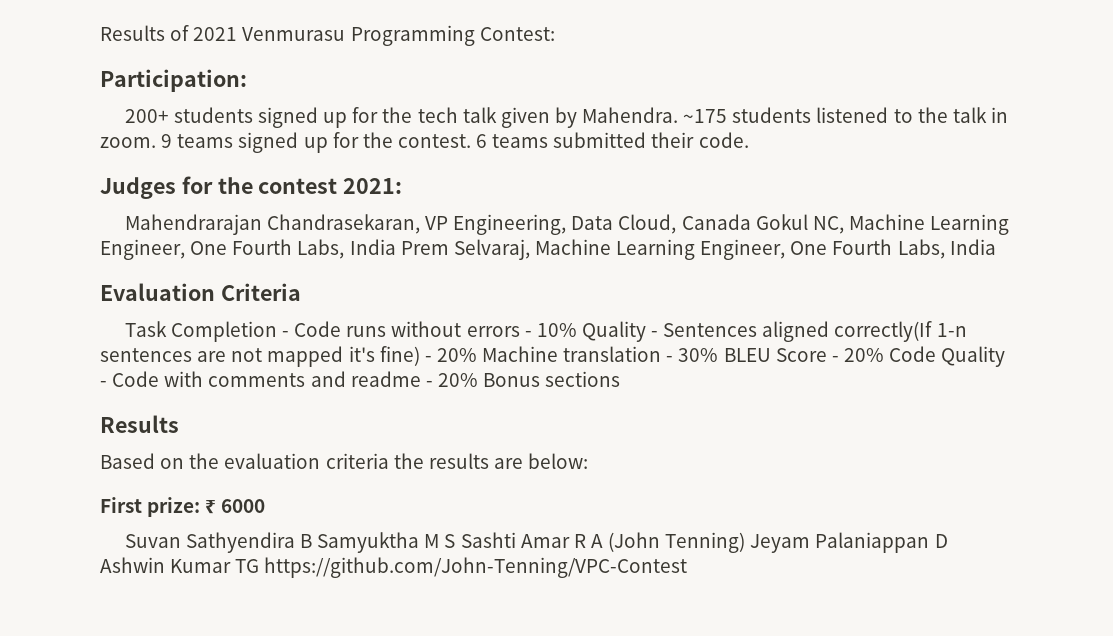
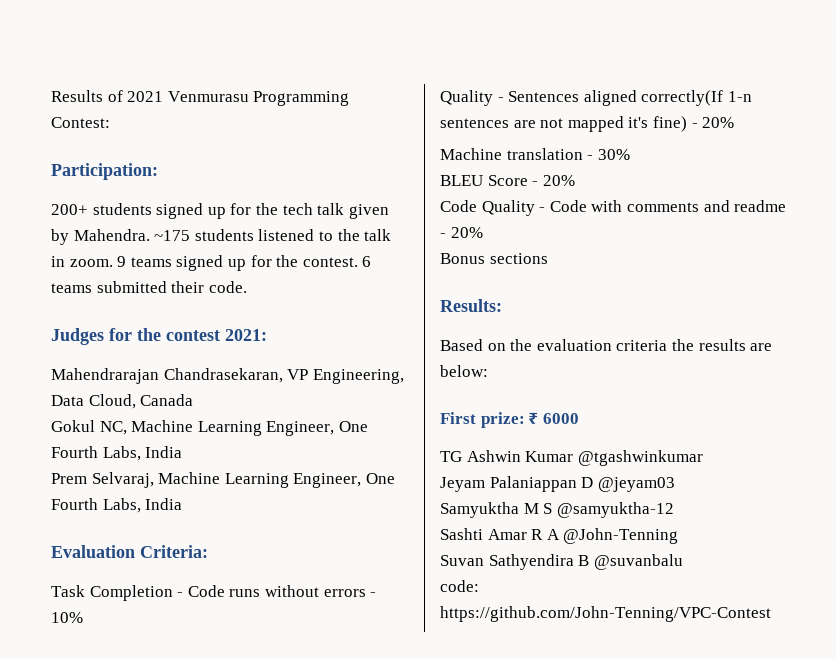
- Mahendrarajan Chandrasekaran, VP Engineering, Data Cloud, Canada Gokul NC, Machine Learning Engineer, One Fourth Labs, India Prem Selvaraj, Machine Learning Engineer, One Fourth Labs, India
+ Mahendrarajan Chandrasekaran, VP Engineering, Data Cloud, Canada
+ Gokul NC, Machine Learning Engineer, One Fourth Labs, India
+ Prem Selvaraj, Machine Learning Engineer, One Fourth Labs, India
- Evaluation Criteria
+ Evaluation Criteria:
- Task Completion - Code runs without errors - 10% Quality - Sentences aligned correctly(If 1-n sentences are not mapped it's fine) - 20% Machine translation - 30% BLEU Score - 20% Code Quality - Code with comments and readme - 20% Bonus sections
- Results
+ Task Completion - Code runs without errors - 10%
+ Quality - Sentences aligned correctly(If 1-n sentences are not mapped it's fine) - 20%
+ Machine translation - 30%
+ BLEU Score - 20%
+ Code Quality - Code with comments and readme - 20%
+ Bonus sections
+ Results:
- Suvan Sathyendira B Samyuktha M S Sashti Amar R A (John Tenning) Jeyam Palaniappan D Ashwin Kumar TG https://github.com/John-Tenning/VPC-Contest
+ TG Ashwin Kumar @tgashwinkumar
+ Jeyam Palaniappan D @jeyam03
+ Samyuktha M S @samyuktha-12
+ Sashti Amar R A @John-Tenning
+ Suvan Sathyendira B @suvanbalu
+ code: https://github.com/John-Tenning/VPC-Contest

